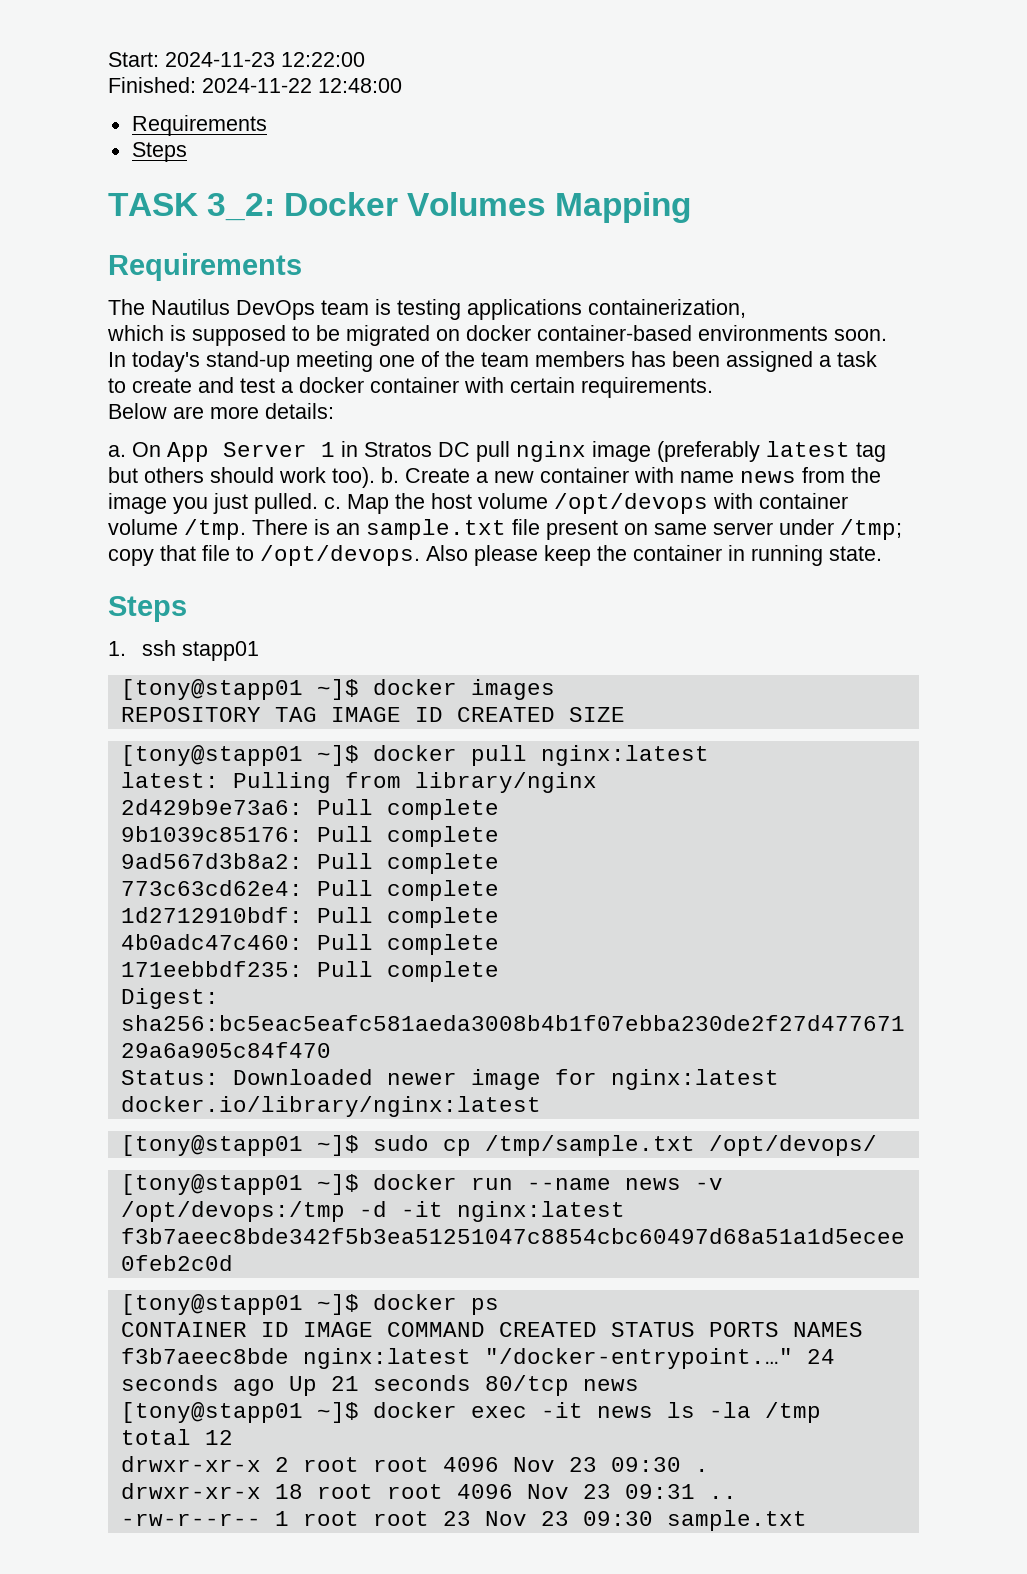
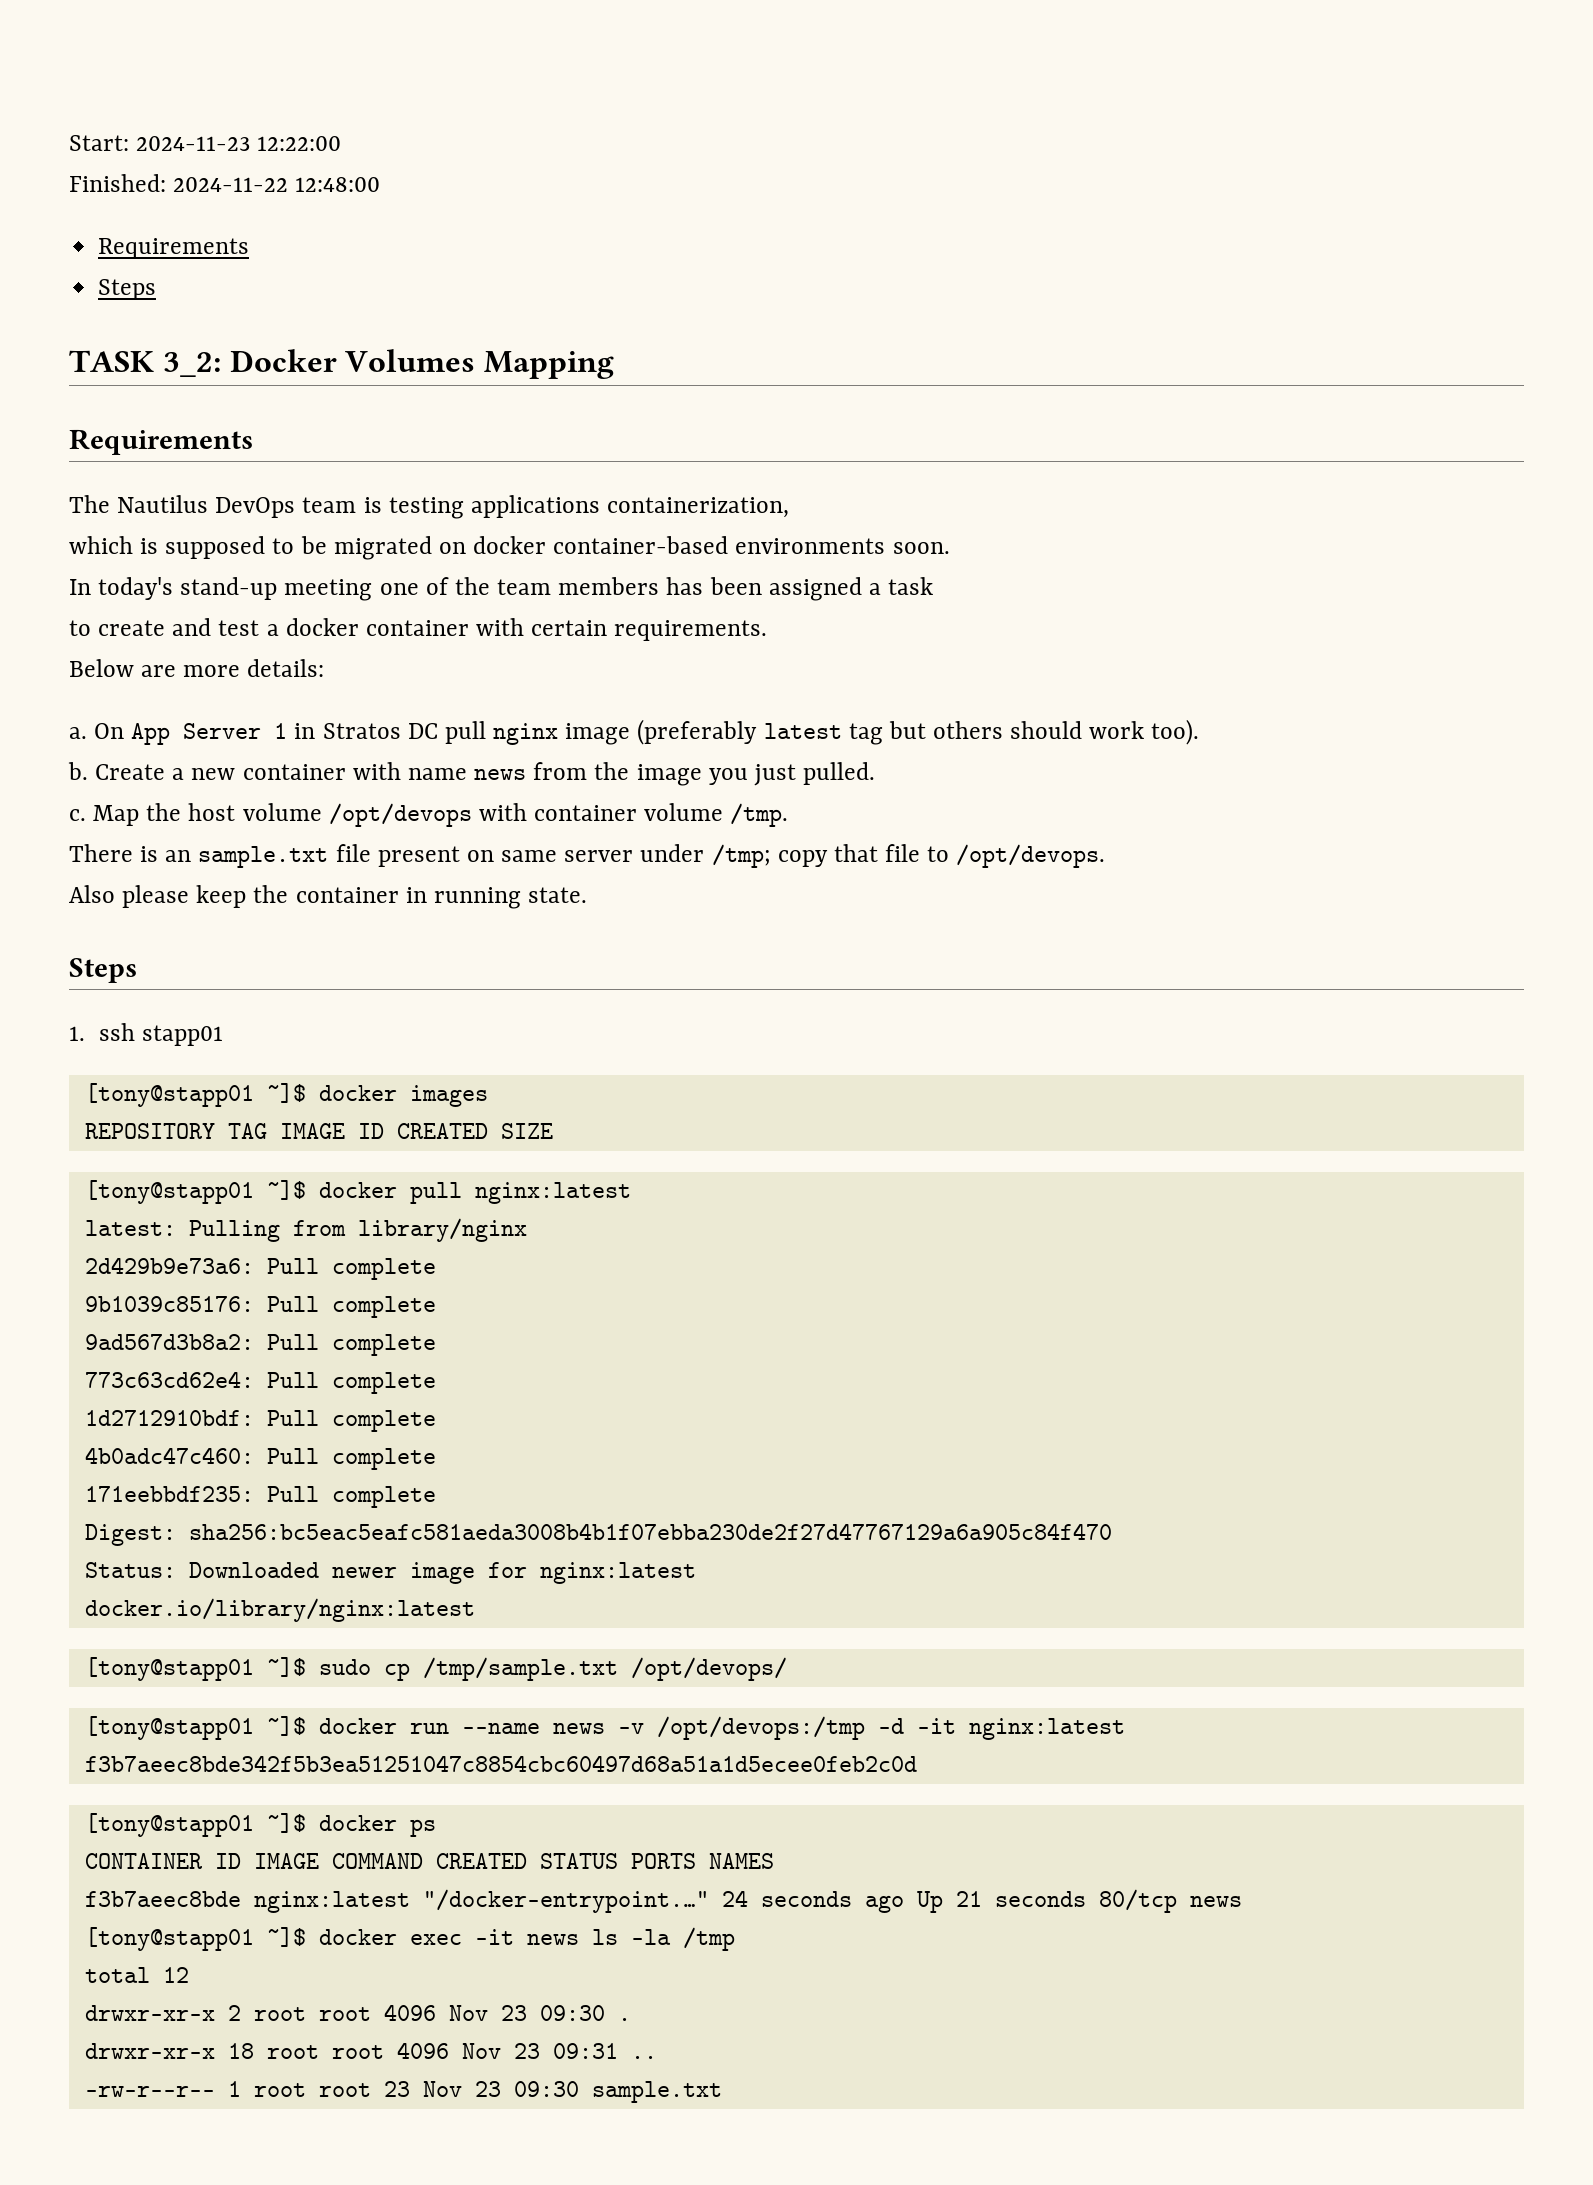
- On App Server 1 in Stratos DC pull nginx image (preferably latest tag but others should work too). b.
+ On App Server 1 in Stratos DC pull nginx image (preferably latest tag but others should work too).
+ b.
- Create a new container with name news from the image you just pulled. c.
+ Create a new container with name news from the image you just pulled.
+ c.
- Map the host volume /opt/devops with container volume /tmp. There is an sample.txt file present on same server under /tmp; copy that file to /opt/devops. Also please keep the container in running state.
+ Map the host volume /opt/devops with container volume /tmp.
+ There is an sample.txt file present on same server under /tmp; copy that file to /opt/devops.
+ Also please keep the container in running state.

